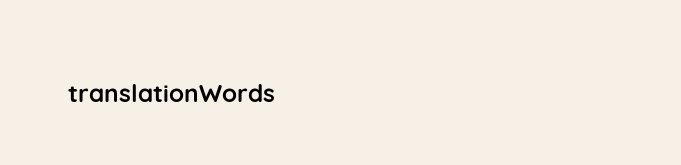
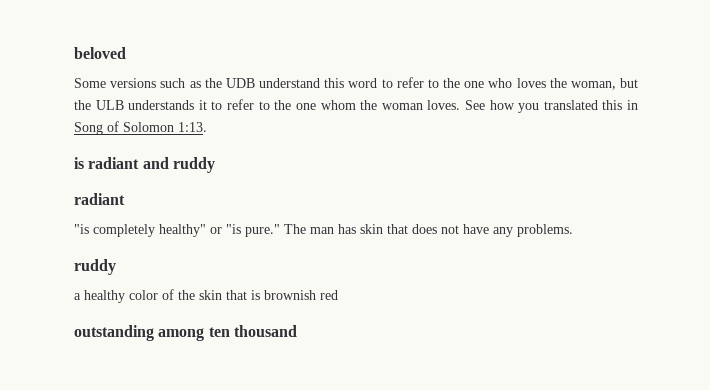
- translationWords
+ beloved
+ Some versions such as the UDB understand this word to refer to the one who loves the woman, but the ULB understands it to refer to the one whom the woman loves. See how you translated this in Song of Solomon 1:13.
+ is radiant and ruddy
+ radiant
+ "is completely healthy" or "is pure." The man has skin that does not have any problems.
+ ruddy
+ a healthy color of the skin that is brownish red
+ outstanding among ten thousand

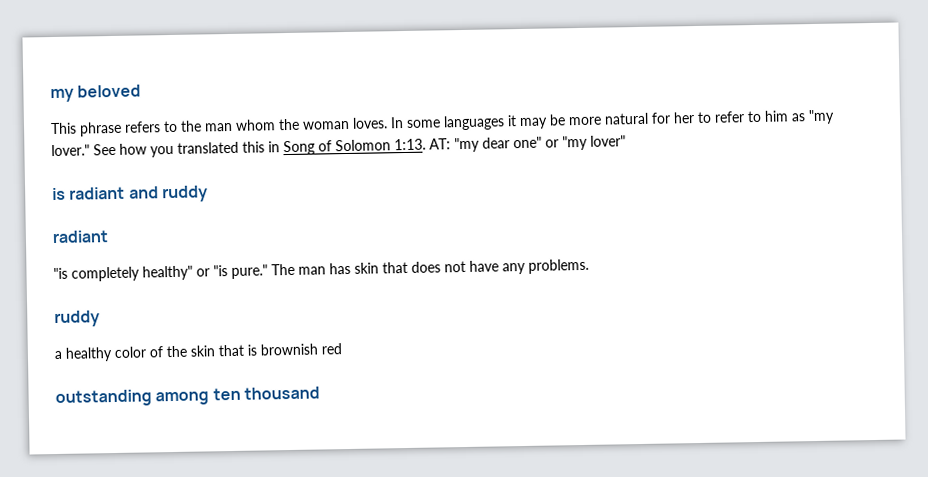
- beloved
+ my beloved
- Some versions such as the UDB understand this word to refer to the one who loves the woman, but the ULB understands it to refer to the one whom the woman loves.
+ This phrase refers to the man whom the woman loves. In some languages it may be more natural for her to refer to him as "my lover."
+ AT: "my dear one" or "my lover"

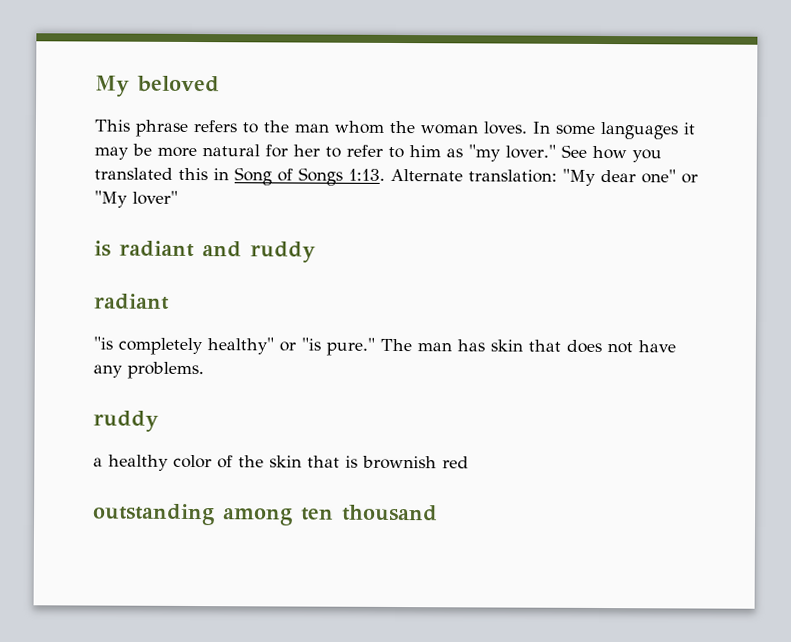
- my beloved
+ My beloved
- See how you translated this in Song of Solomon 1:13. AT: "my dear one" or "my lover"
+ See how you translated this in Song of Songs 1:13. Alternate translation: "My dear one" or "My lover"

